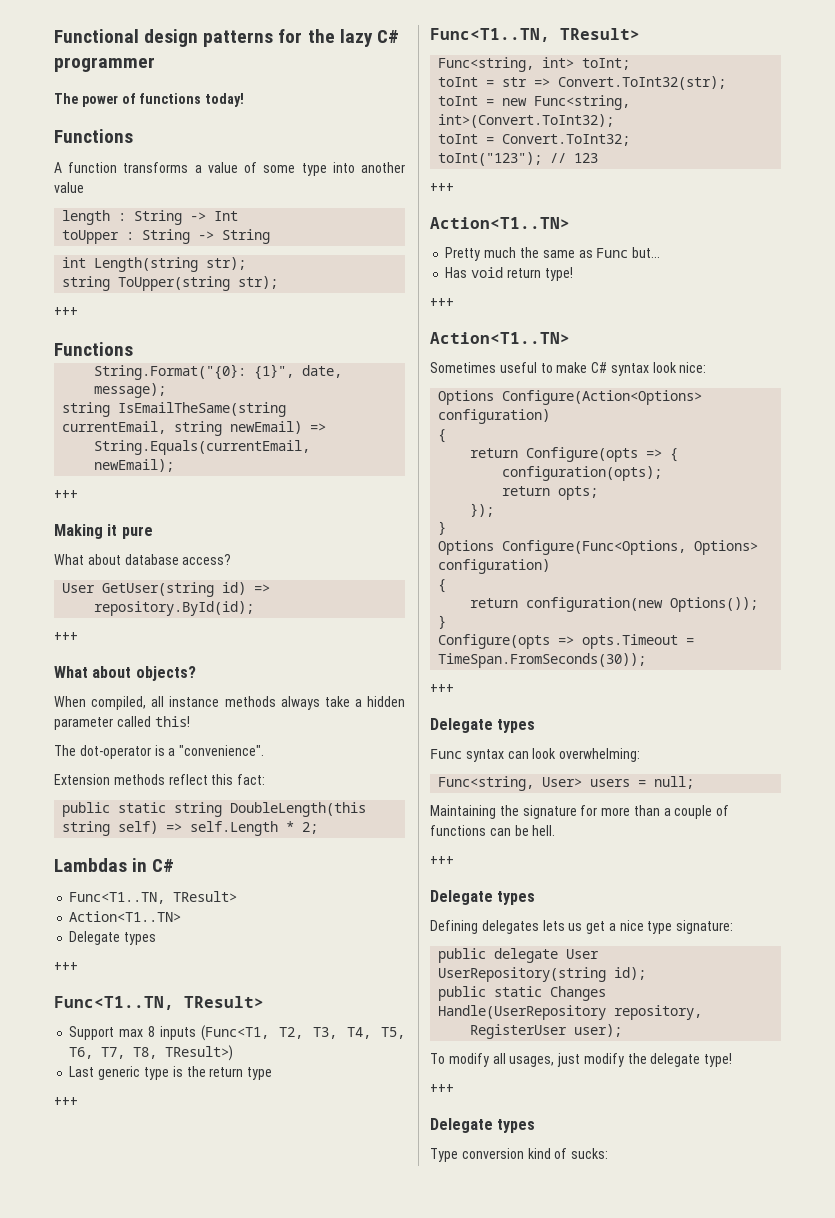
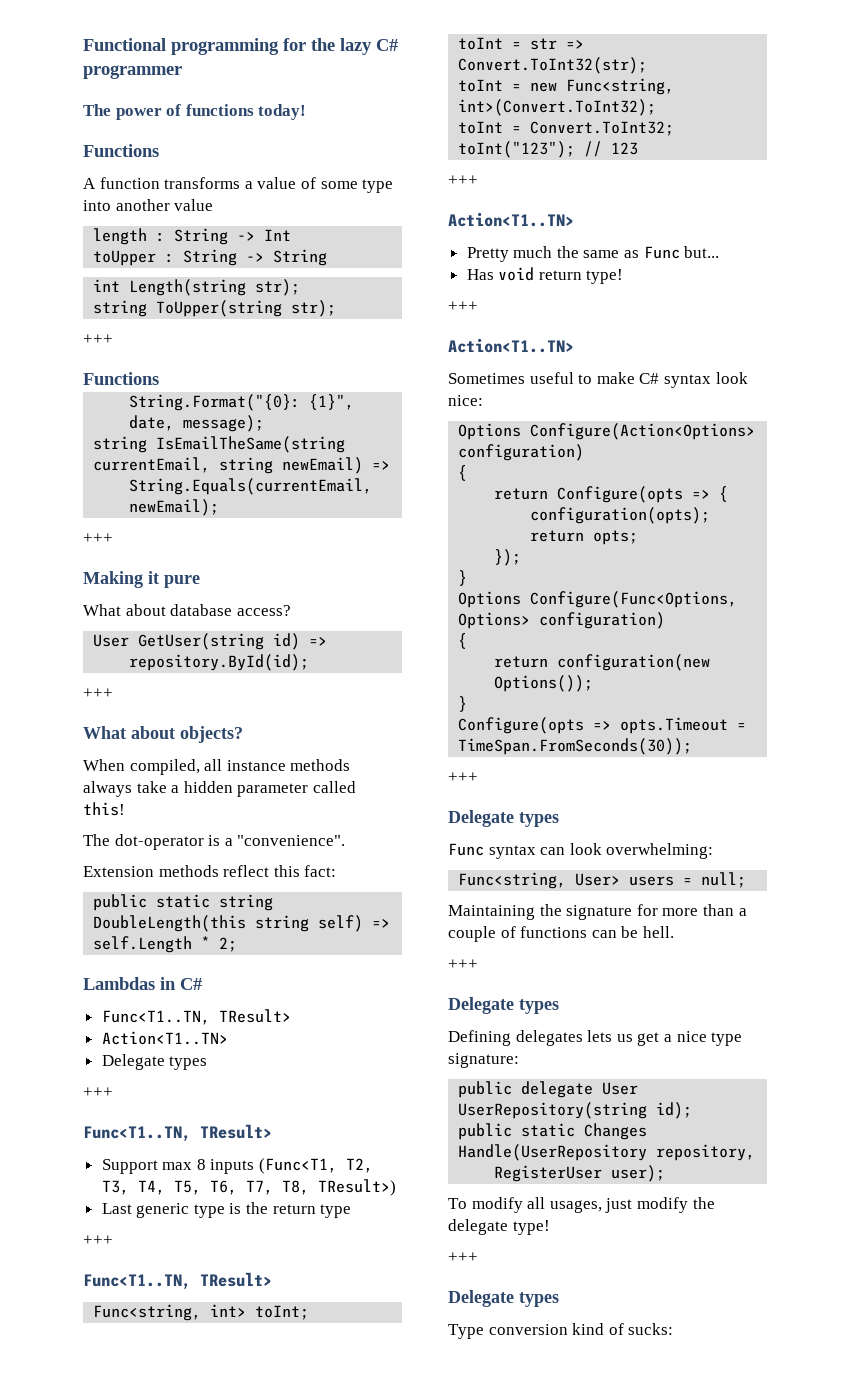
- Functional design patterns for the lazy C# programmer
+ Functional programming for the lazy C# programmer

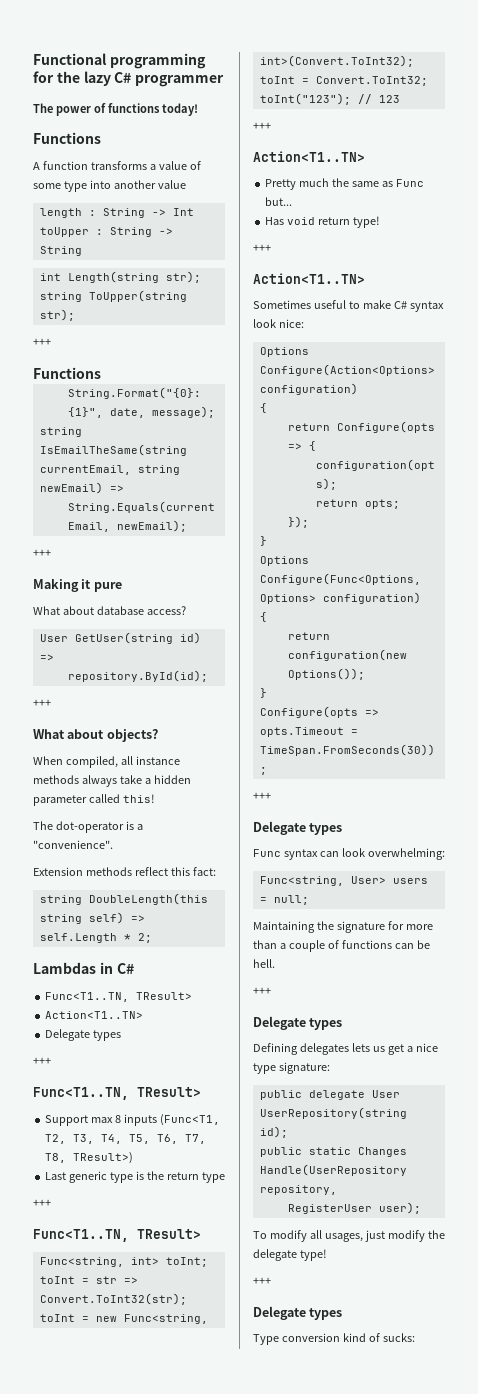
- public static string DoubleLength(this string self) => self.Length * 2;
+ string DoubleLength(this string self) => self.Length * 2;

